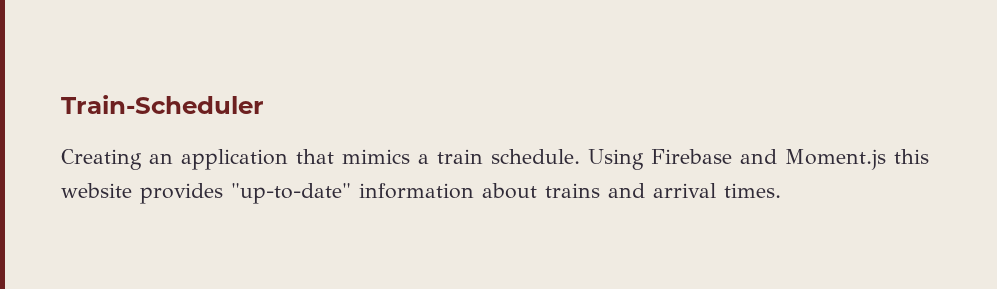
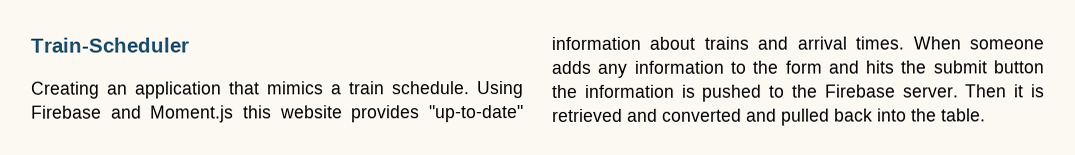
+ When someone adds any information to the form and hits the submit button the information is pushed to the Firebase server. Then it is retrieved and converted and pulled back into the table.

